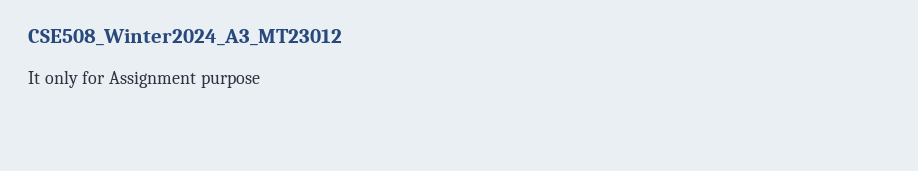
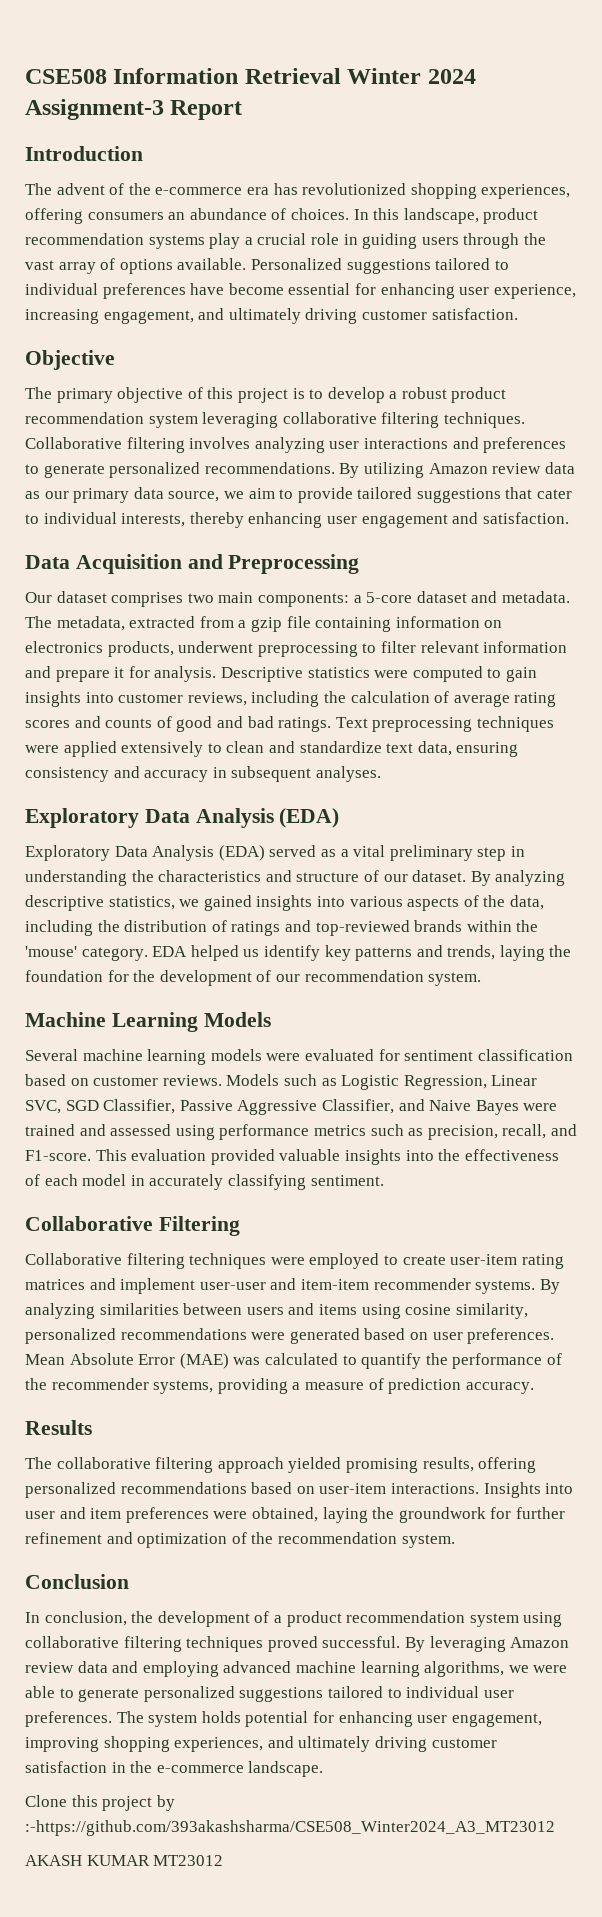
- CSE508_Winter2024_A3_MT23012
- It only for Assignment purpose
+ CSE508 Information Retrieval Winter 2024 Assignment-3 Report
+ Introduction
+ The advent of the e-commerce era has revolutionized shopping experiences, offering consumers an abundance of choices. In this landscape, product recommendation systems play a crucial role in guiding users through the vast array of options available. Personalized suggestions tailored to individual preferences have become essential for enhancing user experience, increasing engagement, and ultimately driving customer satisfaction.
+ Objective
+ The primary objective of this project is to develop a robust product recommendation system leveraging collaborative filtering techniques. Collaborative filtering involves analyzing user interactions and preferences to generate personalized recommendations. By utilizing Amazon review data as our primary data source, we aim to provide tailored suggestions that cater to individual interests, thereby enhancing user engagement and satisfaction.
+ Data Acquisition and Preprocessing
+ Our dataset comprises two main components: a 5-core dataset and metadata. The metadata, extracted from a gzip file containing information on electronics products, underwent preprocessing to filter relevant information and prepare it for analysis. Descriptive statistics were computed to gain insights into customer reviews, including the calculation of average rating scores and counts of good and bad ratings. Text preprocessing techniques were applied extensively to clean and standardize text data, ensuring consistency and accuracy in subsequent analyses.
+ Exploratory Data Analysis (EDA)
+ Exploratory Data Analysis (EDA) served as a vital preliminary step in understanding the characteristics and structure of our dataset. By analyzing descriptive statistics, we gained insights into various aspects of the data, including the distribution of ratings and top-reviewed brands within the 'mouse' category. EDA helped us identify key patterns and trends, laying the foundation for the development of our recommendation system.
+ Machine Learning Models
+ Several machine learning models were evaluated for sentiment classification based on customer reviews. Models such as Logistic Regression, Linear SVC, SGD Classifier, Passive Aggressive Classifier, and Naive Bayes were trained and assessed using performance metrics such as precision, recall, and F1-score. This evaluation provided valuable insights into the effectiveness of each model in accurately classifying sentiment.
+ Collaborative Filtering
+ Collaborative filtering techniques were employed to create user-item rating matrices and implement user-user and item-item recommender systems. By analyzing similarities between users and items using cosine similarity, personalized recommendations were generated based on user preferences. Mean Absolute Error (MAE) was calculated to quantify the performance of the recommender systems, providing a measure of prediction accuracy.
+ Results
+ The collaborative filtering approach yielded promising results, offering personalized recommendations based on user-item interactions. Insights into user and item preferences were obtained, laying the groundwork for further refinement and optimization of the recommendation system.
+ Conclusion
+ In conclusion, the development of a product recommendation system using collaborative filtering techniques proved successful. By leveraging Amazon review data and employing advanced machine learning algorithms, we were able to generate personalized suggestions tailored to individual user preferences. The system holds potential for enhancing user engagement, improving shopping experiences, and ultimately driving customer satisfaction in the e-commerce landscape.
+ Clone this project by :-https://github.com/393akashsharma/CSE508_Winter2024_A3_MT23012
+ AKASH KUMAR MT23012

